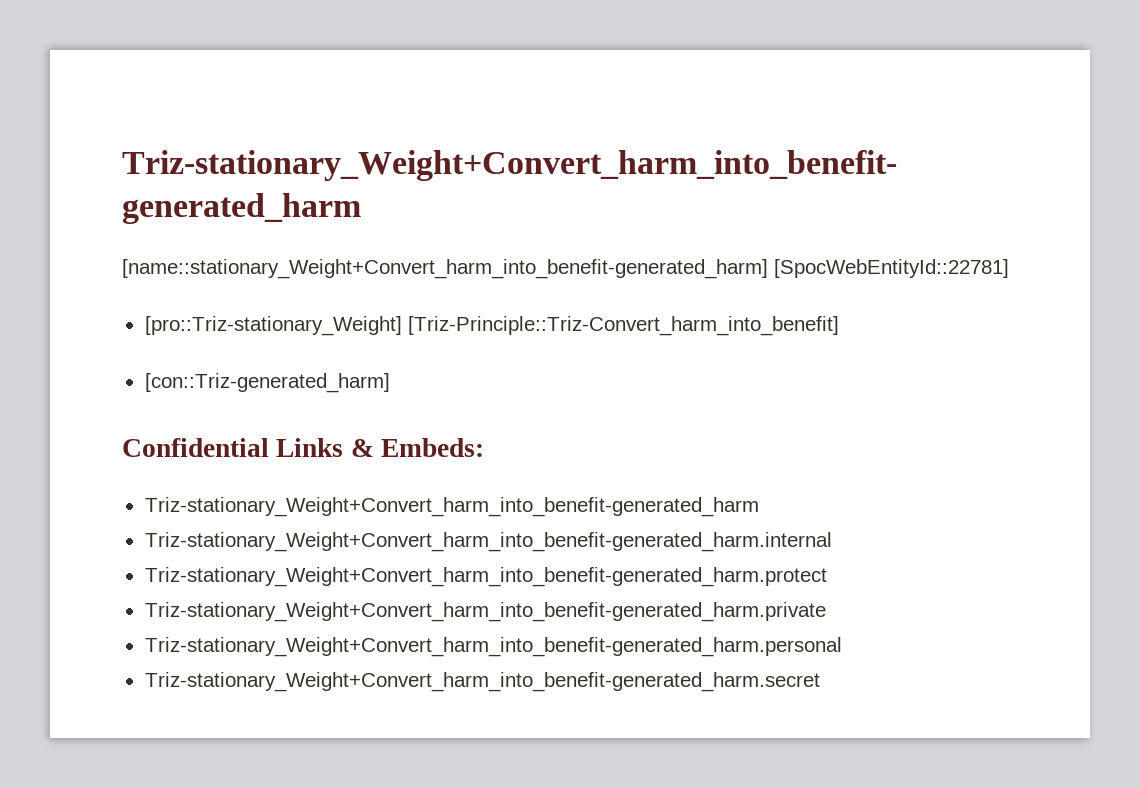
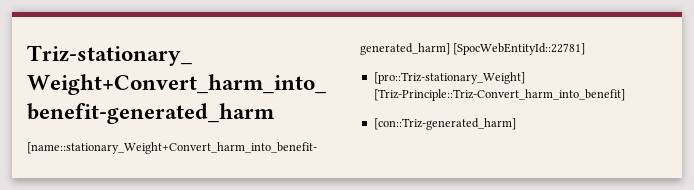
- Confidential Links & Embeds:
- Triz-stationary_Weight+Convert_harm_into_benefit-generated_harm
- Triz-stationary_Weight+Convert_harm_into_benefit-generated_harm.internal
- Triz-stationary_Weight+Convert_harm_into_benefit-generated_harm.protect
- Triz-stationary_Weight+Convert_harm_into_benefit-generated_harm.private
- Triz-stationary_Weight+Convert_harm_into_benefit-generated_harm.personal
- Triz-stationary_Weight+Convert_harm_into_benefit-generated_harm.secret

